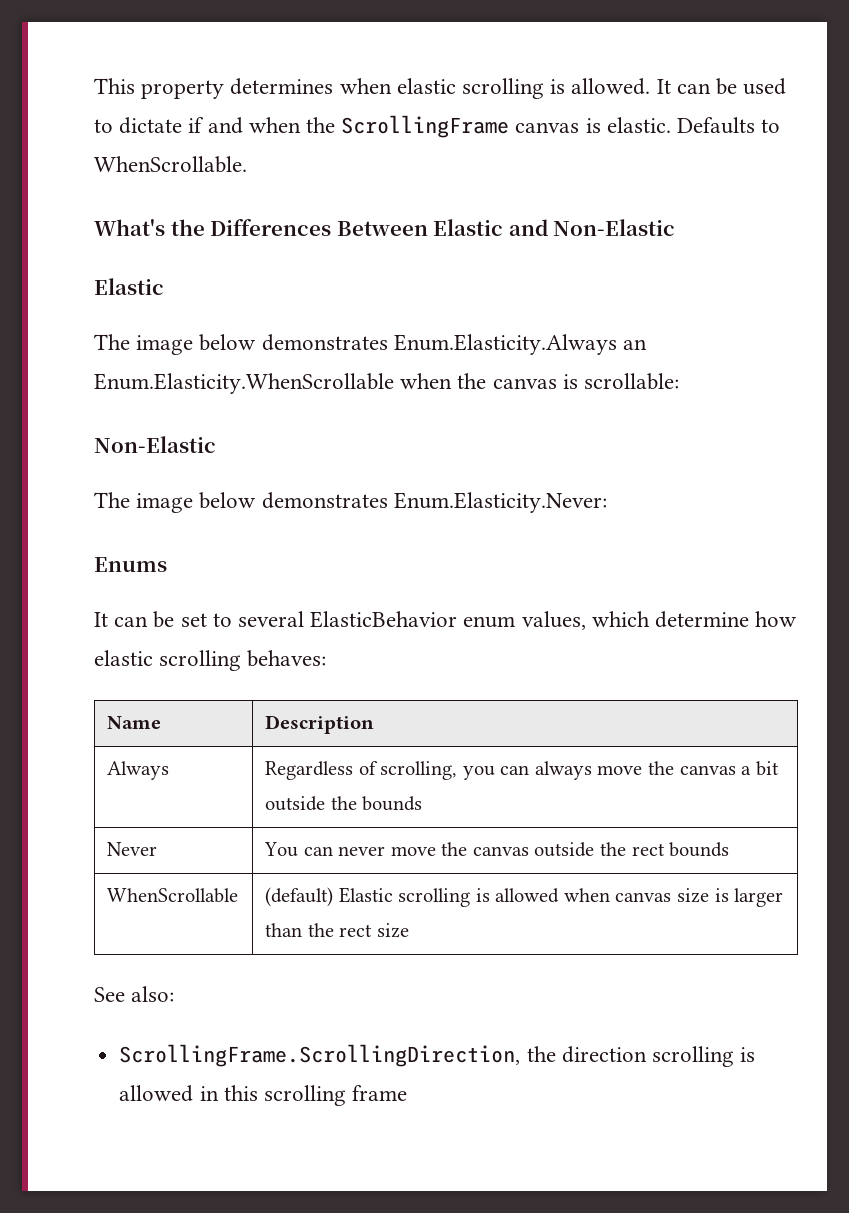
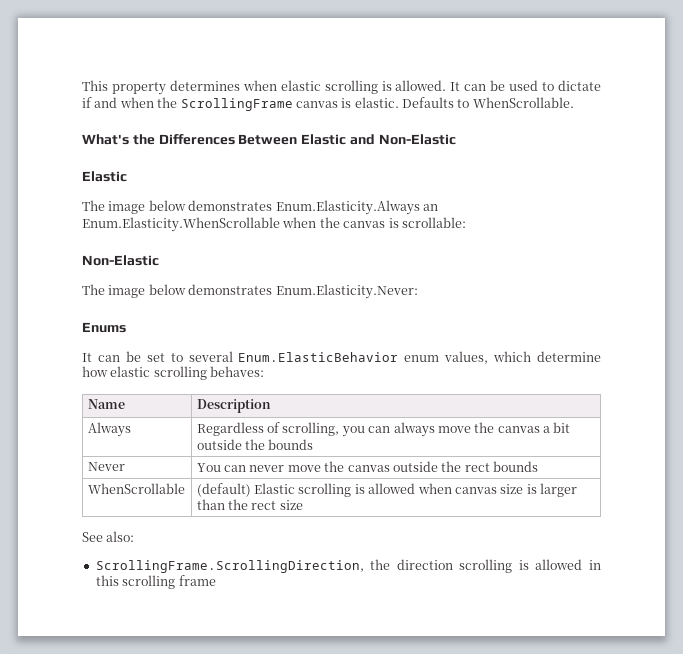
- It can be set to several ElasticBehavior enum values, which determine how elastic scrolling behaves:
+ It can be set to several Enum.ElasticBehavior enum values, which determine how elastic scrolling behaves:

